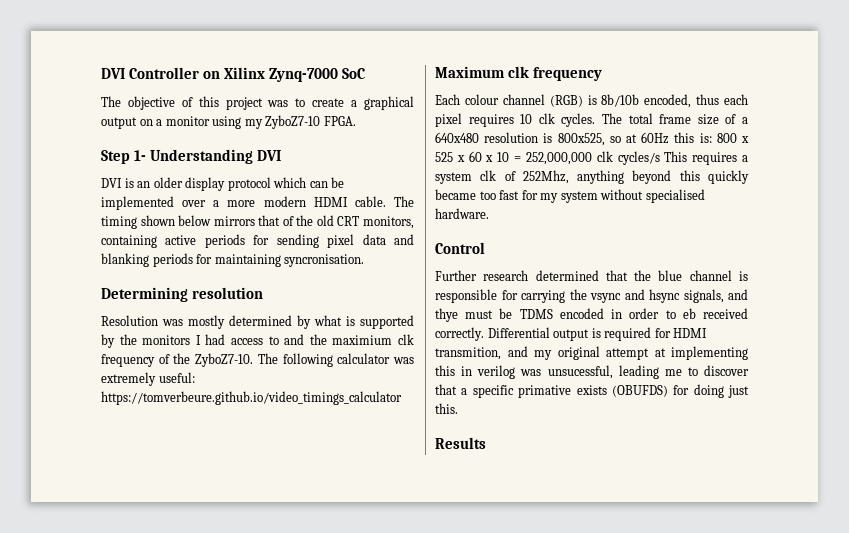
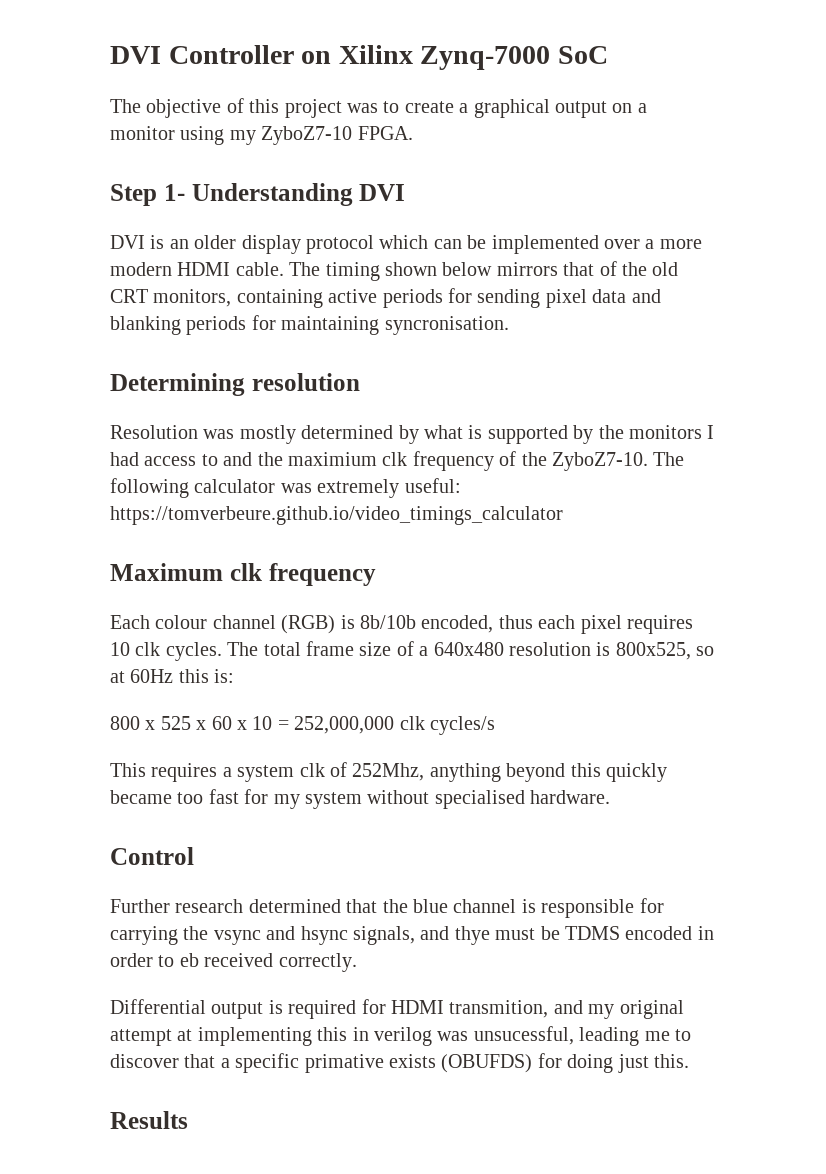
- The total frame size of a 640x480 resolution is 800x525, so at 60Hz this is: 800 x 525 x 60 x 10 = 252,000,000 clk cycles/s This requires a system clk of 252Mhz, anything beyond this quickly became too fast for my system without specialised hardware.
+ The total frame size of a 640x480 resolution is 800x525, so at 60Hz this is:
+ 800 x 525 x 60 x 10 = 252,000,000 clk cycles/s
+ This requires a system clk of 252Mhz, anything beyond this quickly became too fast for my system without specialised hardware.
- Further research determined that the blue channel is responsible for carrying the vsync and hsync signals, and thye must be TDMS encoded in order to eb received correctly. Differential output is required for HDMI transmition, and my original attempt at implementing this in verilog was unsucessful, leading me to discover that a specific primative exists (OBUFDS) for doing just this.
+ Further research determined that the blue channel is responsible for carrying the vsync and hsync signals, and thye must be TDMS encoded in order to eb received correctly.
+ Differential output is required for HDMI transmition, and my original attempt at implementing this in verilog was unsucessful, leading me to discover that a specific primative exists (OBUFDS) for doing just this.

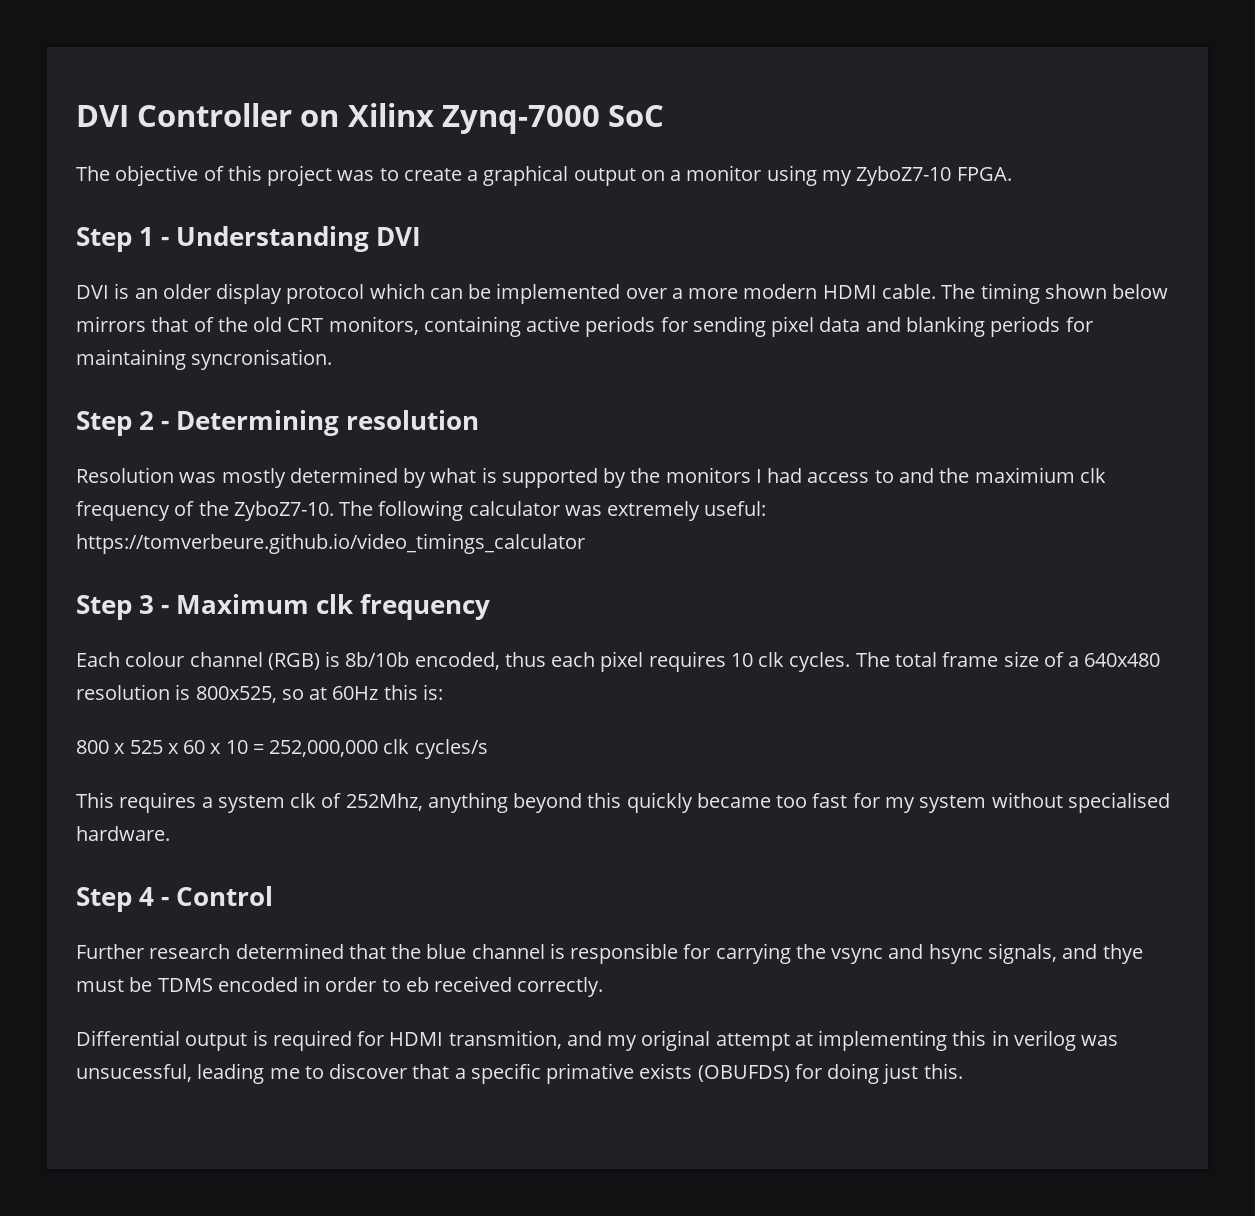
- Step 1- Understanding DVI
+ Step 1 - Understanding DVI
- Determining resolution
+ Step 2 - Determining resolution
- Maximum clk frequency
+ Step 3 - Maximum clk frequency
- Control
+ Step 4 - Control
- Results

